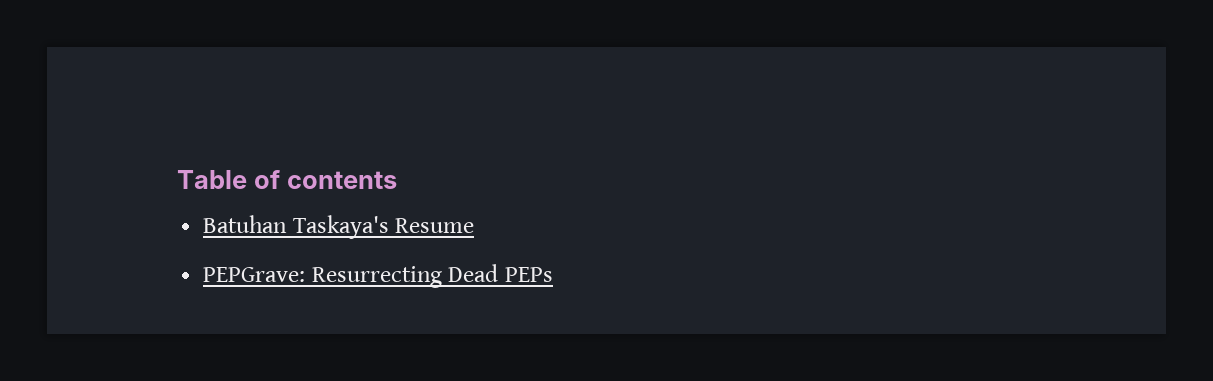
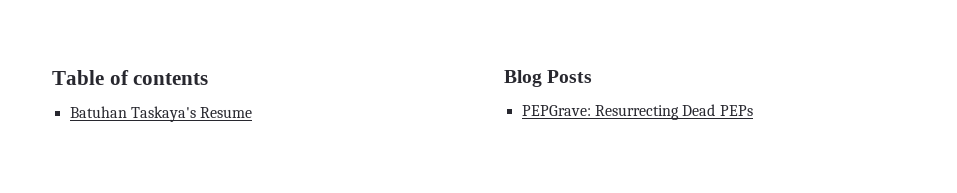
+ Blog Posts

